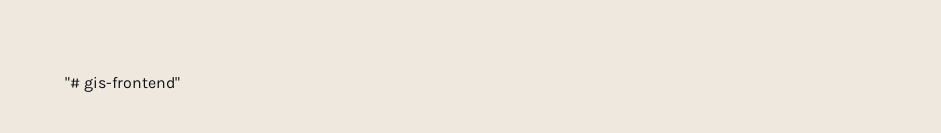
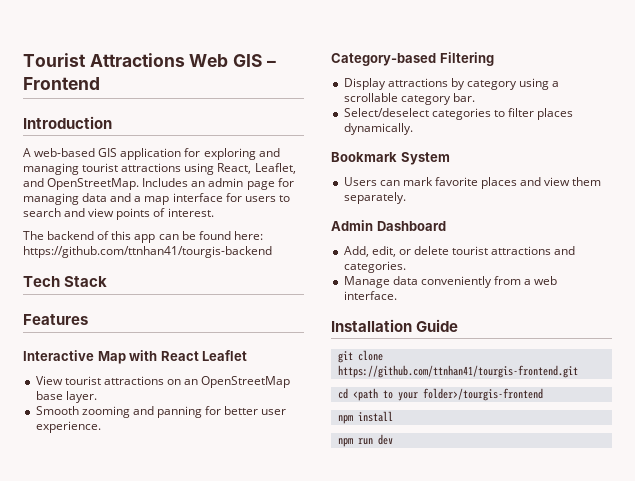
- "# gis-frontend"
+ Tourist Attractions Web GIS – Frontend
+ Introduction
+ A web-based GIS application for exploring and managing tourist attractions using React, Leaflet, and OpenStreetMap. Includes an admin page for managing data and a map interface for users to search and view points of interest.
+ The backend of this app can be found here: https://github.com/ttnhan41/tourgis-backend
+ Tech Stack
+ Features
+ Interactive Map with React Leaflet
+ View tourist attractions on an OpenStreetMap base layer.
+ Smooth zooming and panning for better user experience.
+ Category-based Filtering
+ Display attractions by category using a scrollable category bar.
+ Select/deselect categories to filter places dynamically.
+ Bookmark System
+ Users can mark favorite places and view them separately.
+ Admin Dashboard
+ Add, edit, or delete tourist attractions and categories.
+ Manage data conveniently from a web interface.
+ Installation Guide
+ git clone https://github.com/ttnhan41/tourgis-frontend.git
+ cd <path to your folder>/tourgis-frontend
+ npm install
+ npm run dev

